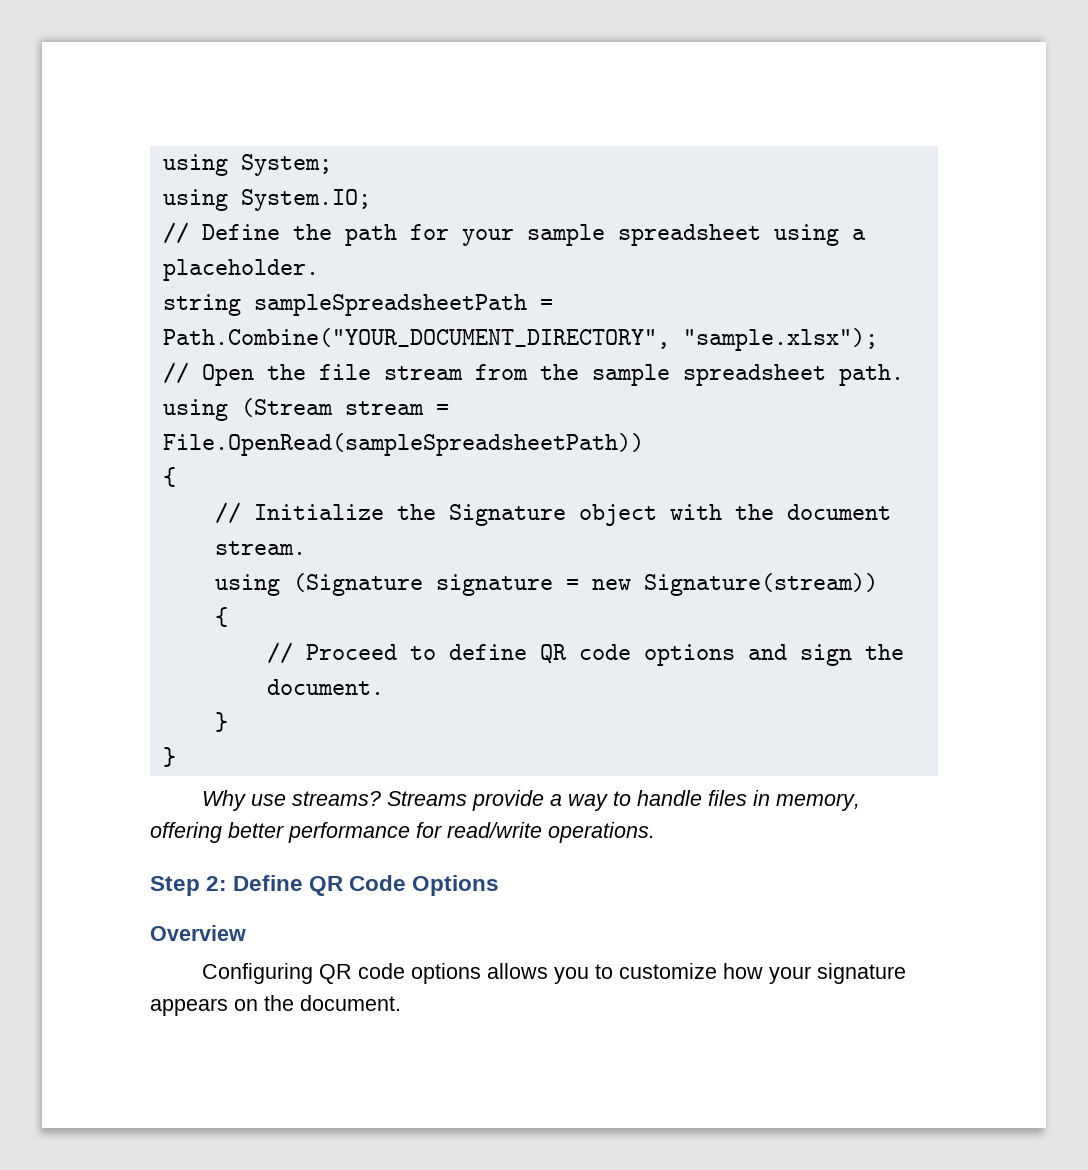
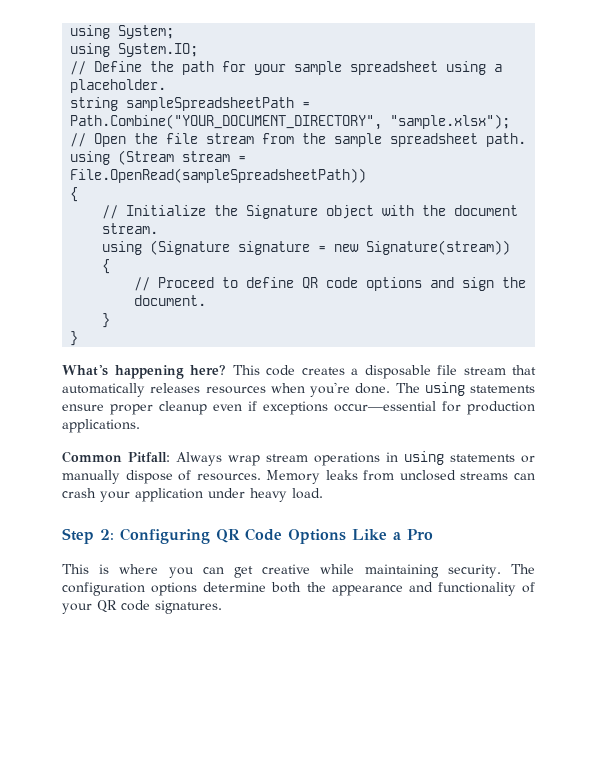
- Why use streams? Streams provide a way to handle files in memory, offering better performance for read/write operations.
+ What's happening here? This code creates a disposable file stream that automatically releases resources when you're done. The using statements ensure proper cleanup even if exceptions occur—essential for production applications.
+ Common Pitfall: Always wrap stream operations in using statements or manually dispose of resources. Memory leaks from unclosed streams can crash your application under heavy load.
- Step 2: Define QR Code Options
- Overview
- Configuring QR code options allows you to customize how your signature appears on the document.
+ Step 2: Configuring QR Code Options Like a Pro
+ This is where you can get creative while maintaining security. The configuration options determine both the appearance and functionality of your QR code signatures.

